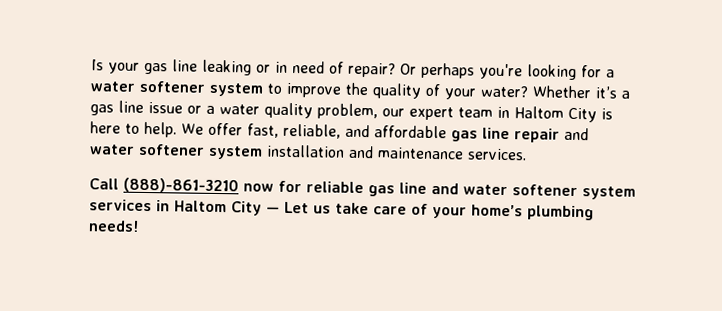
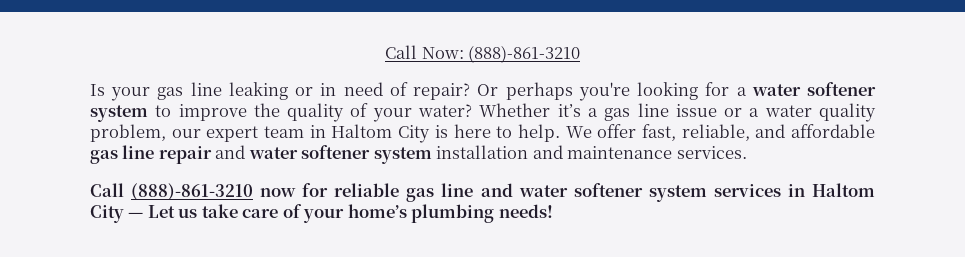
+ Call Now: (888)-861-3210

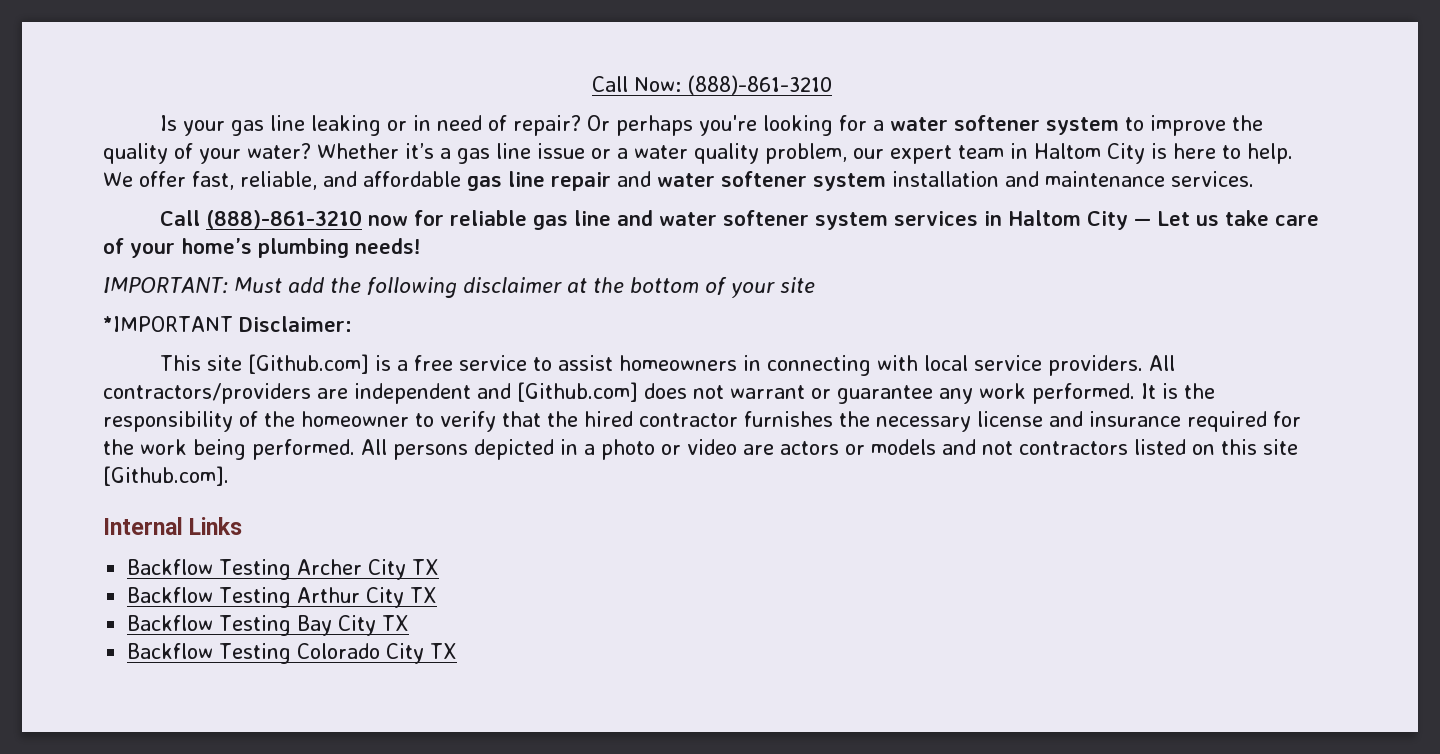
+ IMPORTANT: Must add the following disclaimer at the bottom of your site
+ *IMPORTANT Disclaimer:
+ This site [Github.com] is a free service to assist homeowners in connecting with local service providers. All contractors/providers are independent and [Github.com] does not warrant or guarantee any work performed. It is the responsibility of the homeowner to verify that the hired contractor furnishes the necessary license and insurance required for the work being performed. All persons depicted in a photo or video are actors or models and not contractors listed on this site [Github.com].
+ Internal Links
+ Backflow Testing Archer City TX
+ Backflow Testing Arthur City TX
+ Backflow Testing Bay City TX
+ Backflow Testing Colorado City TX

